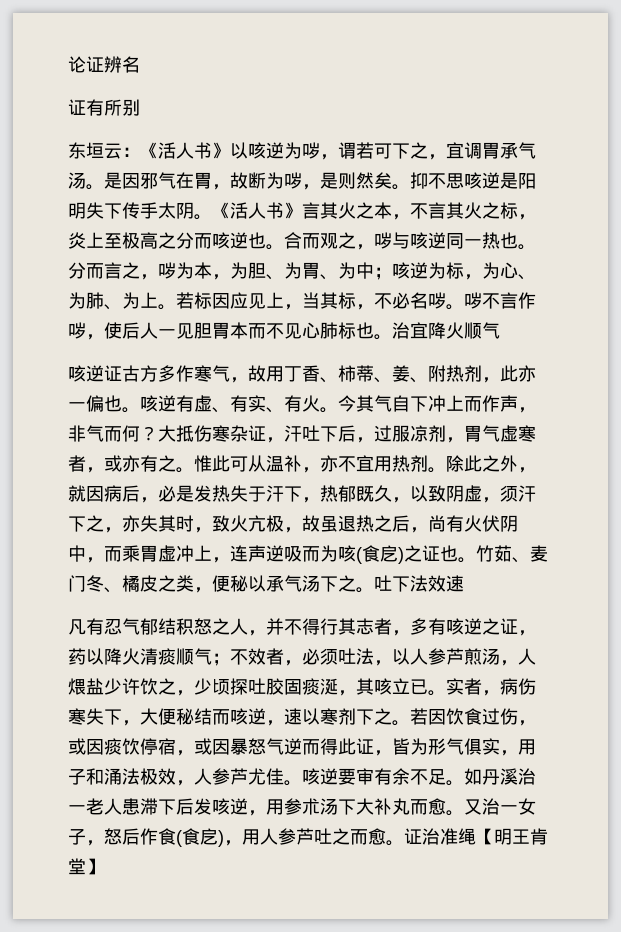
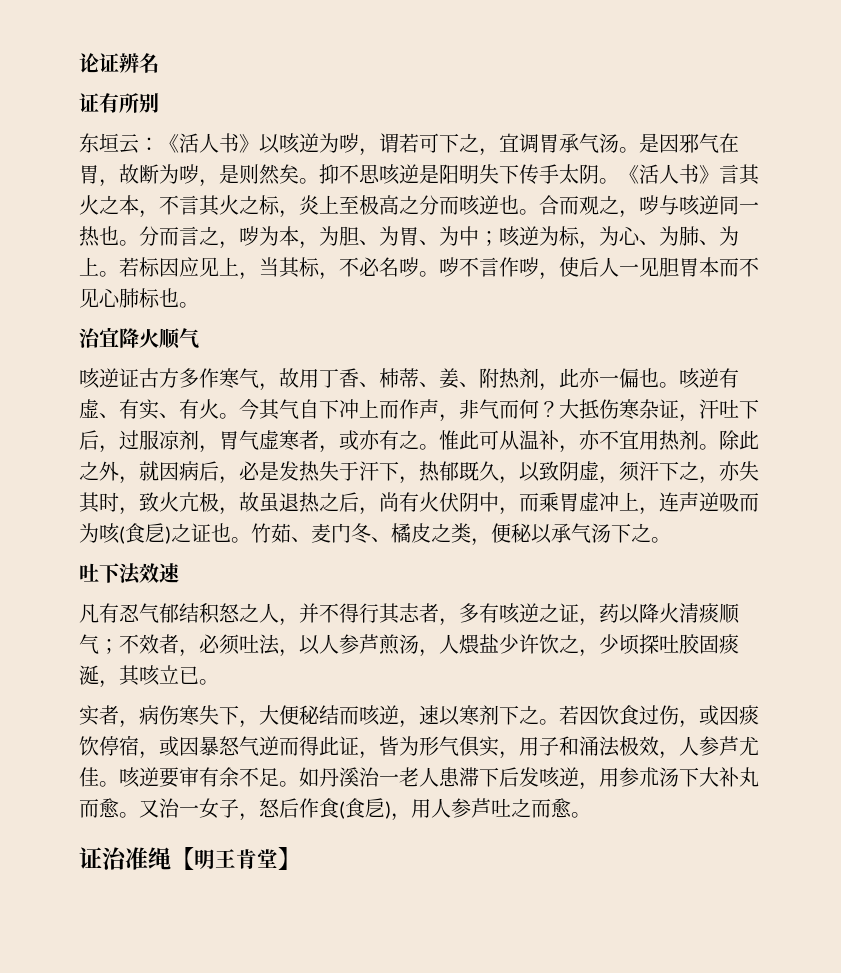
- 哕不言作哕，使后人一见胆胃本而不见心肺标也。治宜降火顺气
+ 哕不言作哕，使后人一见胆胃本而不见心肺标也。
+ 治宜降火顺气
- 竹茹、麦门冬、橘皮之类，便秘以承气汤下之。吐下法效速
+ 竹茹、麦门冬、橘皮之类，便秘以承气汤下之。
+ 吐下法效速
- 凡有忍气郁结积怒之人，并不得行其志者，多有咳逆之证，药以降火清痰顺气；不效者，必须吐法，以人参芦煎汤，人煨盐少许饮之，少顷探吐胶固痰涎，其咳立已。实者，病伤寒失下，大便秘结而咳逆，速以寒剂下之。
+ 凡有忍气郁结积怒之人，并不得行其志者，多有咳逆之证，药以降火清痰顺气；不效者，必须吐法，以人参芦煎汤，人煨盐少许饮之，少顷探吐胶固痰涎，其咳立已。
+ 实者，病伤寒失下，大便秘结而咳逆，速以寒剂下之。
- 又治一女子，怒后作食(食戹)，用人参芦吐之而愈。证治准绳【明王肯堂】
+ 又治一女子，怒后作食(食戹)，用人参芦吐之而愈。
+ 证治准绳【明王肯堂】

